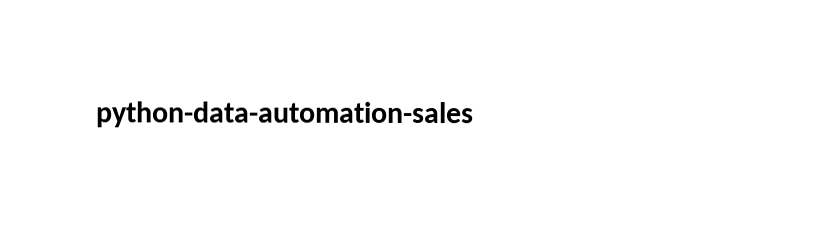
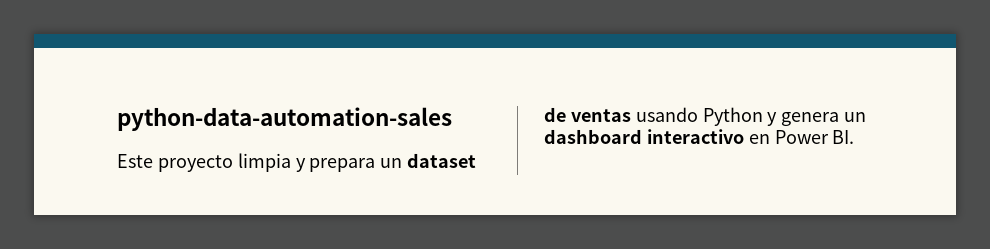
+ Este proyecto limpia y prepara un dataset de ventas usando Python y genera un dashboard interactivo en Power BI.

